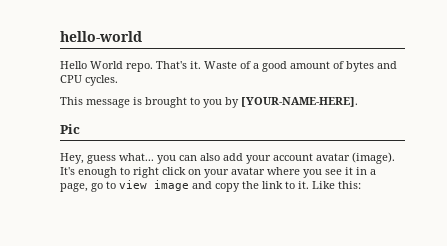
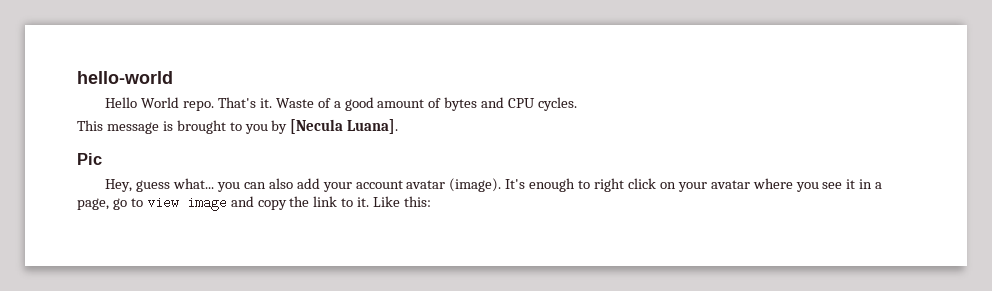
- This message is brought to you by [YOUR-NAME-HERE].
+ This message is brought to you by [Necula Luana].

